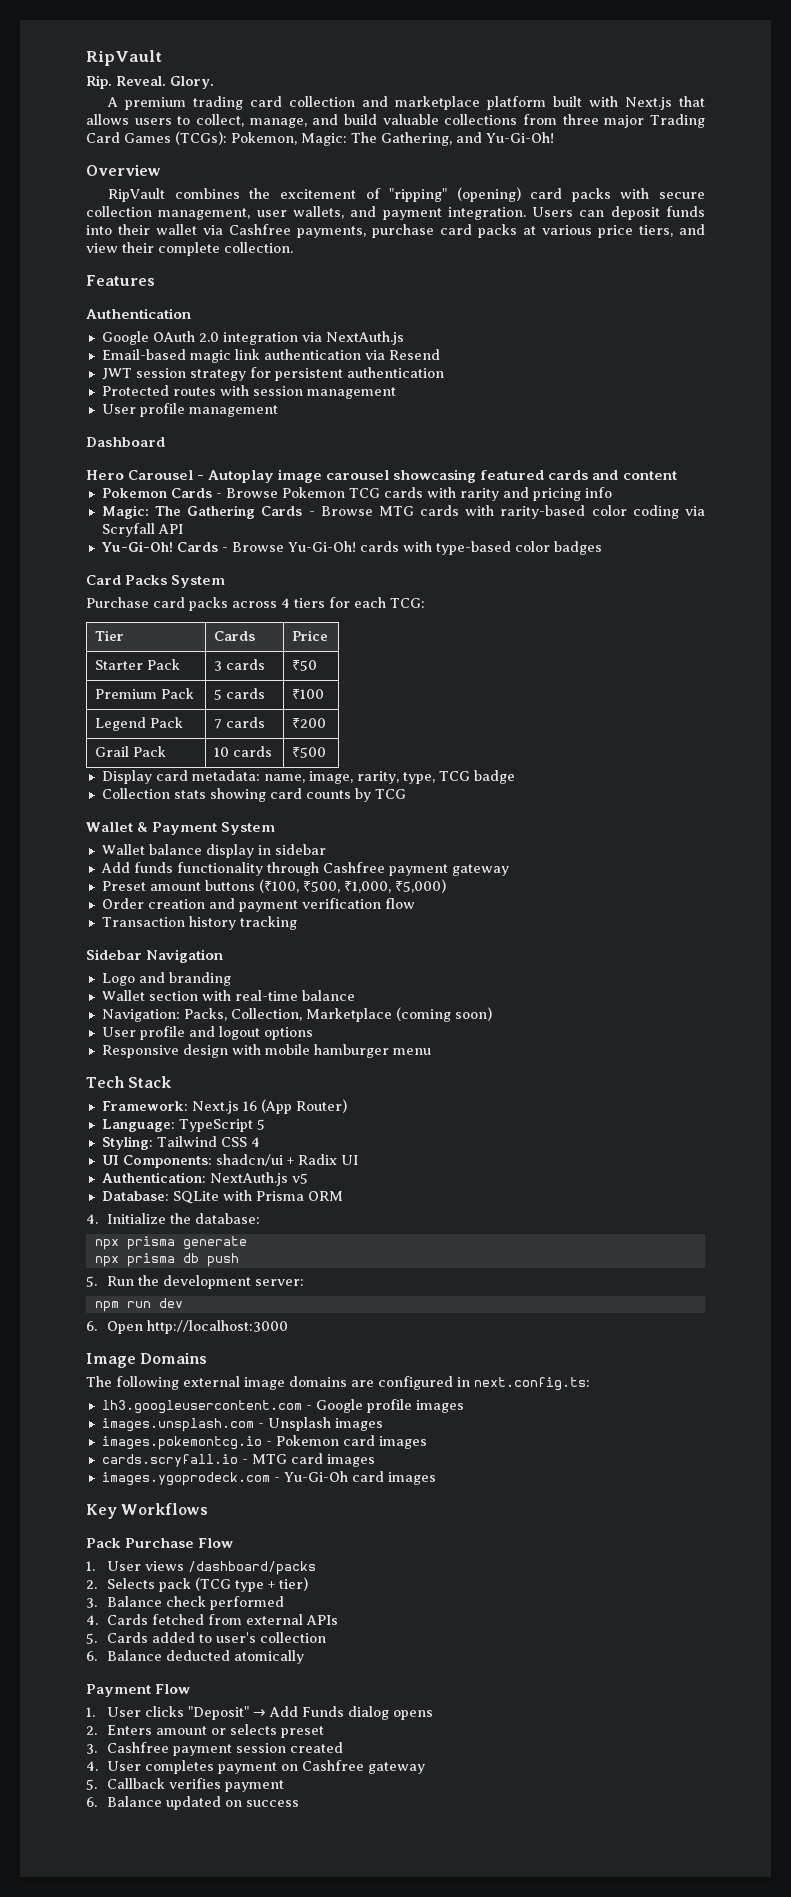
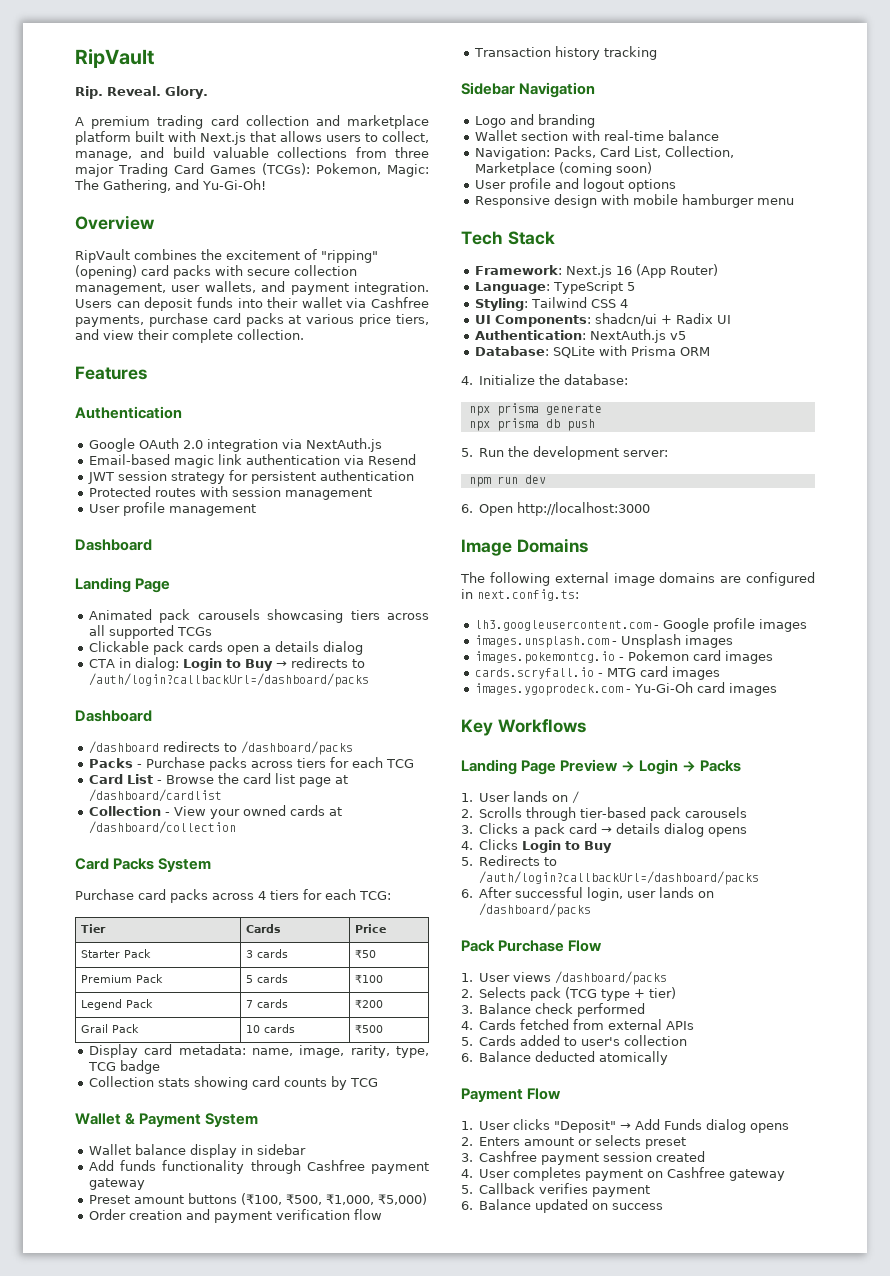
  User profile management
  Dashboard
- Hero Carousel - Autoplay image carousel showcasing featured cards and content
- Pokemon Cards - Browse Pokemon TCG cards with rarity and pricing info
- Magic: The Gathering Cards - Browse MTG cards with rarity-based color coding via Scryfall API
- Yu-Gi-Oh! Cards - Browse Yu-Gi-Oh! cards with type-based color badges
+ Landing Page
+ Animated pack carousels showcasing tiers across all supported TCGs
+ Clickable pack cards open a details dialog
+ CTA in dialog: Login to Buy → redirects to /auth/login?callbackUrl=/dashboard/packs
+ Dashboard
+ /dashboard redirects to /dashboard/packs
+ Packs - Purchase packs across tiers for each TCG
+ Card List - Browse the card list page at /dashboard/cardlist
+ Collection - View your owned cards at /dashboard/collection
- Navigation: Packs, Collection, Marketplace (coming soon)
+ Navigation: Packs, Card List, Collection, Marketplace (coming soon)
+ Landing Page Preview → Login → Packs
+ 1. User lands on /
+ 2. Scrolls through tier-based pack carousels
+ 3. Clicks a pack card → details dialog opens
+ 4. Clicks Login to Buy
+ 5. Redirects to /auth/login?callbackUrl=/dashboard/packs
+ 6. After successful login, user lands on /dashboard/packs

